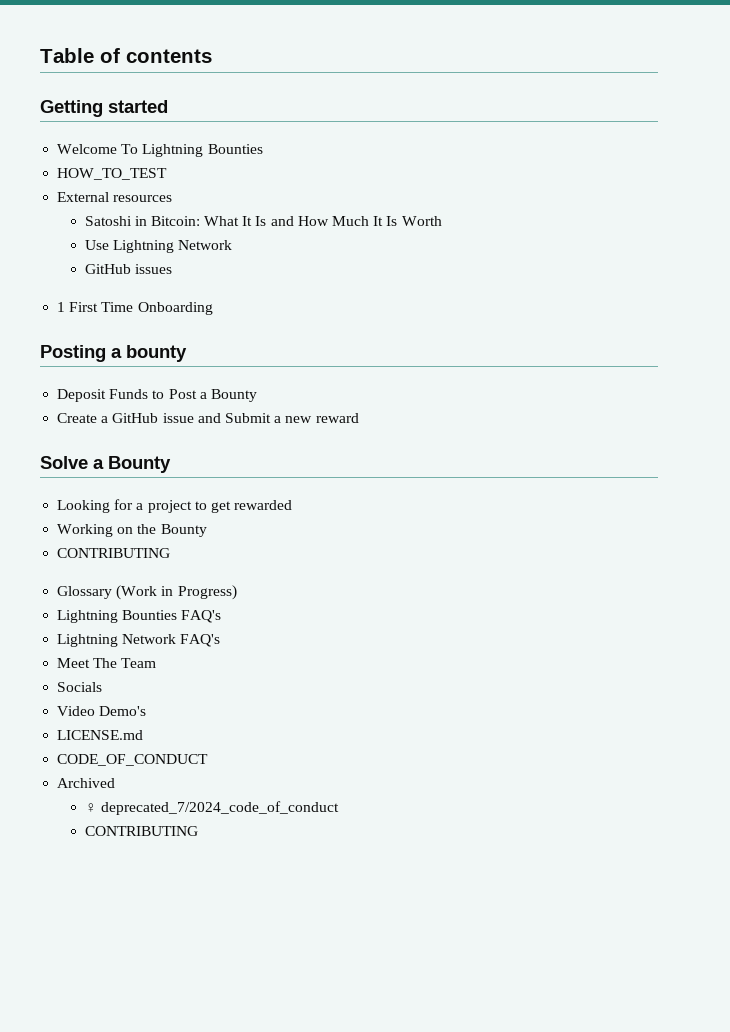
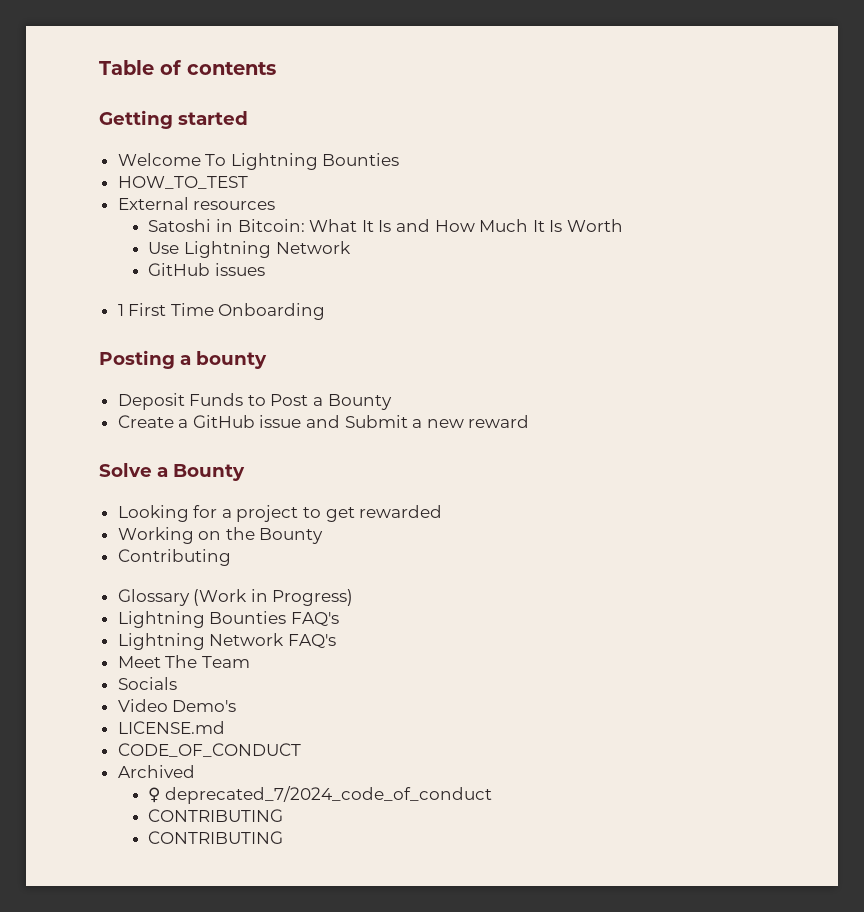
  Working on the Bounty
- CONTRIBUTING
+ Contributing
  ♀ deprecated_7/2024_code_of_conduct
+ CONTRIBUTING

